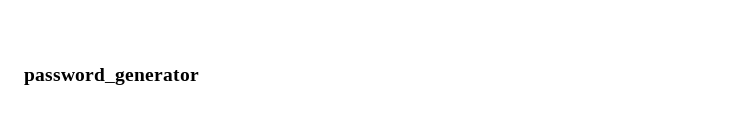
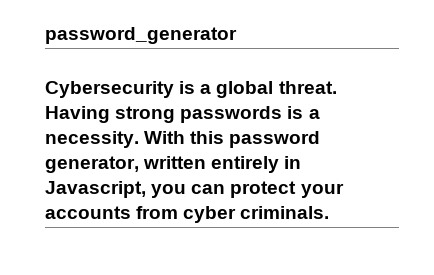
+ Cybersecurity is a global threat. Having strong passwords is a necessity. With this password generator, written entirely in Javascript, you can protect your accounts from cyber criminals.

